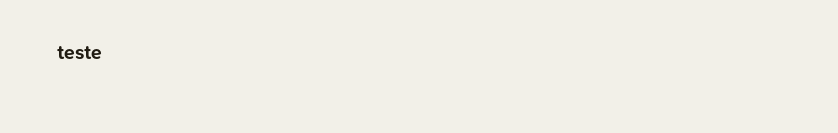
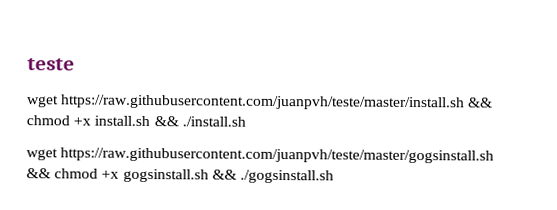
+ wget https://raw.githubusercontent.com/juanpvh/teste/master/install.sh && chmod +x install.sh && ./install.sh
+ wget https://raw.githubusercontent.com/juanpvh/teste/master/gogsinstall.sh && chmod +x gogsinstall.sh && ./gogsinstall.sh

